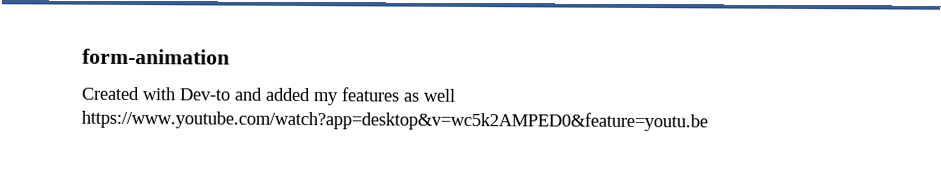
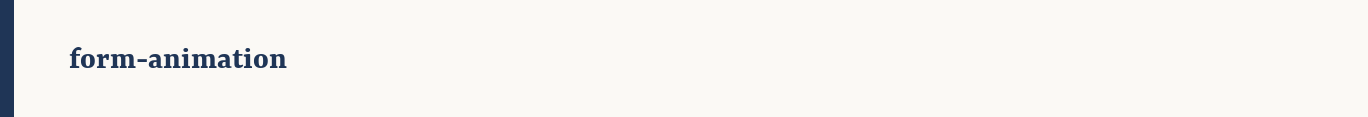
- Created with Dev-to and added my features as well https://www.youtube.com/watch?app=desktop&v=wc5k2AMPED0&feature=youtu.be

